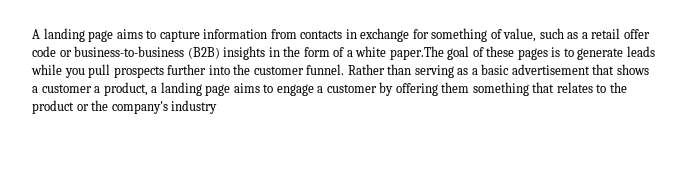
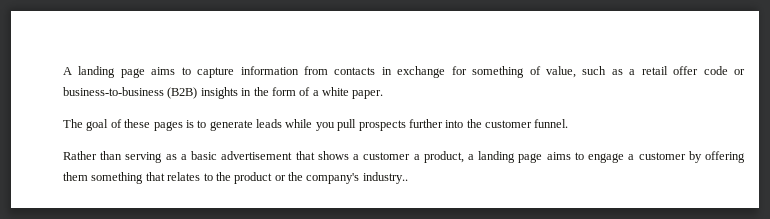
- A landing page aims to capture information from contacts in exchange for something of value, such as a retail offer code or business-to-business (B2B) insights in the form of a white paper.The goal of these pages is to generate leads while you pull prospects further into the customer funnel. Rather than serving as a basic advertisement that shows a customer a product, a landing page aims to engage a customer by offering them something that relates to the product or the company's industry
+ A landing page aims to capture information from contacts in exchange for something of value, such as a retail offer code or business-to-business (B2B) insights in the form of a white paper.
+ The goal of these pages is to generate leads while you pull prospects further into the customer funnel.
+ Rather than serving as a basic advertisement that shows a customer a product, a landing page aims to engage a customer by offering them something that relates to the product or the company's industry..

